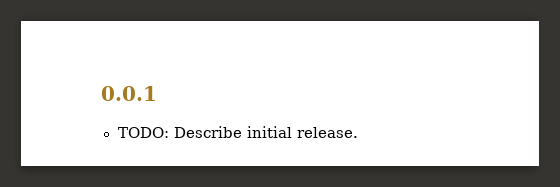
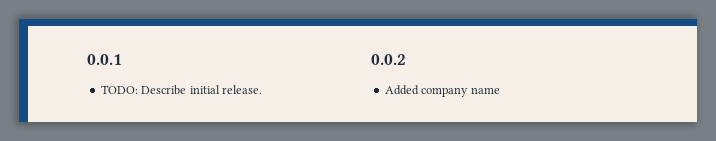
+ 0.0.2
+ Added company name

